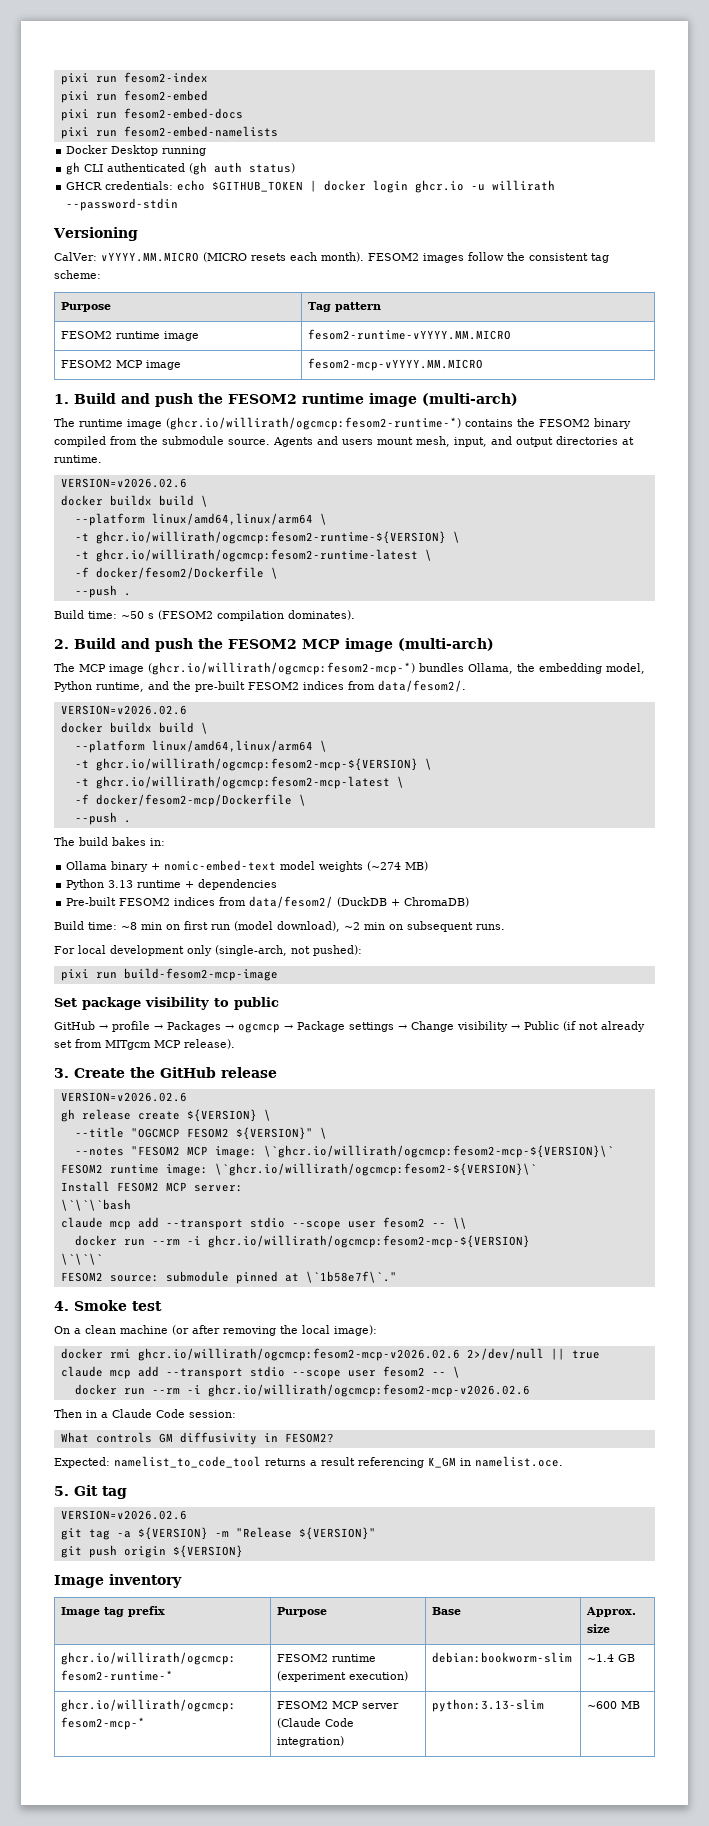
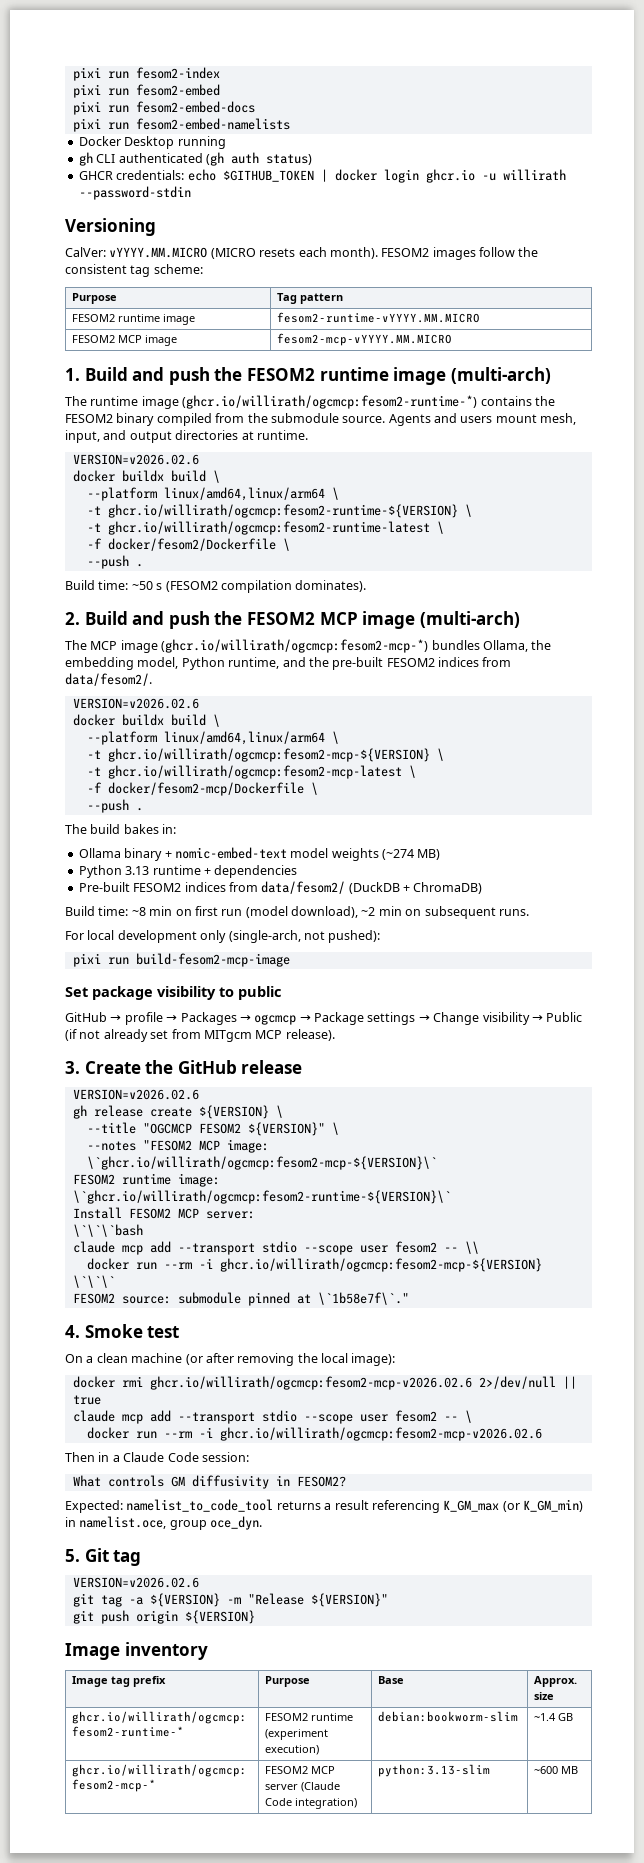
- FESOM2 runtime image: \`ghcr.io/willirath/ogcmcp:fesom2-${VERSION}\`
+ FESOM2 runtime image: \`ghcr.io/willirath/ogcmcp:fesom2-runtime-${VERSION}\`
- Expected: namelist_to_code_tool returns a result referencing K_GM in namelist.oce.
+ Expected: namelist_to_code_tool returns a result referencing K_GM_max (or K_GM_min) in namelist.oce, group oce_dyn.

